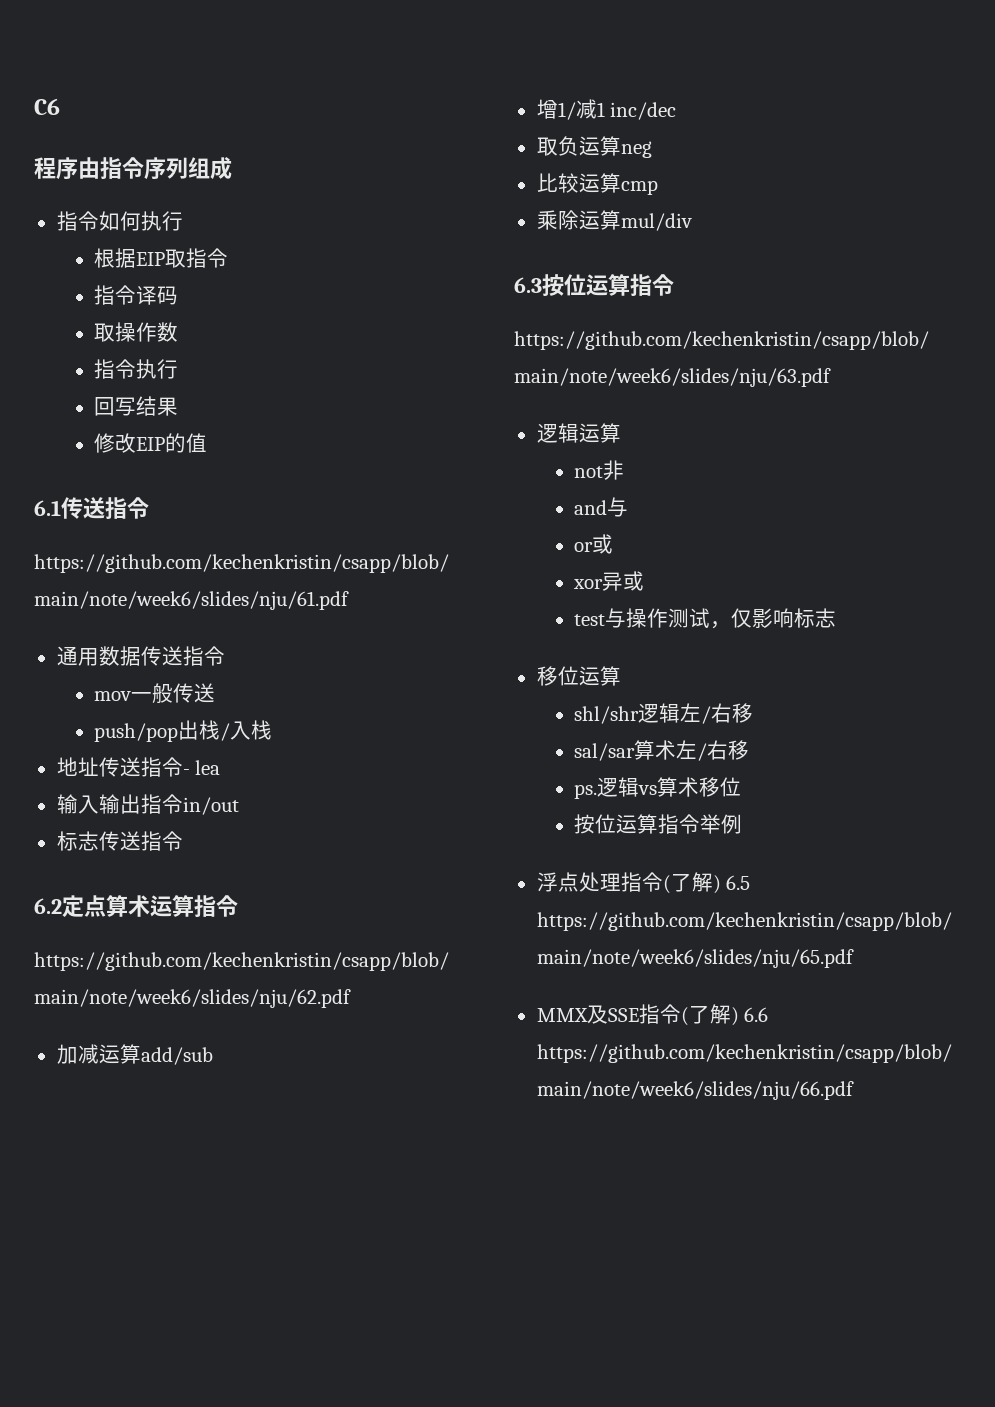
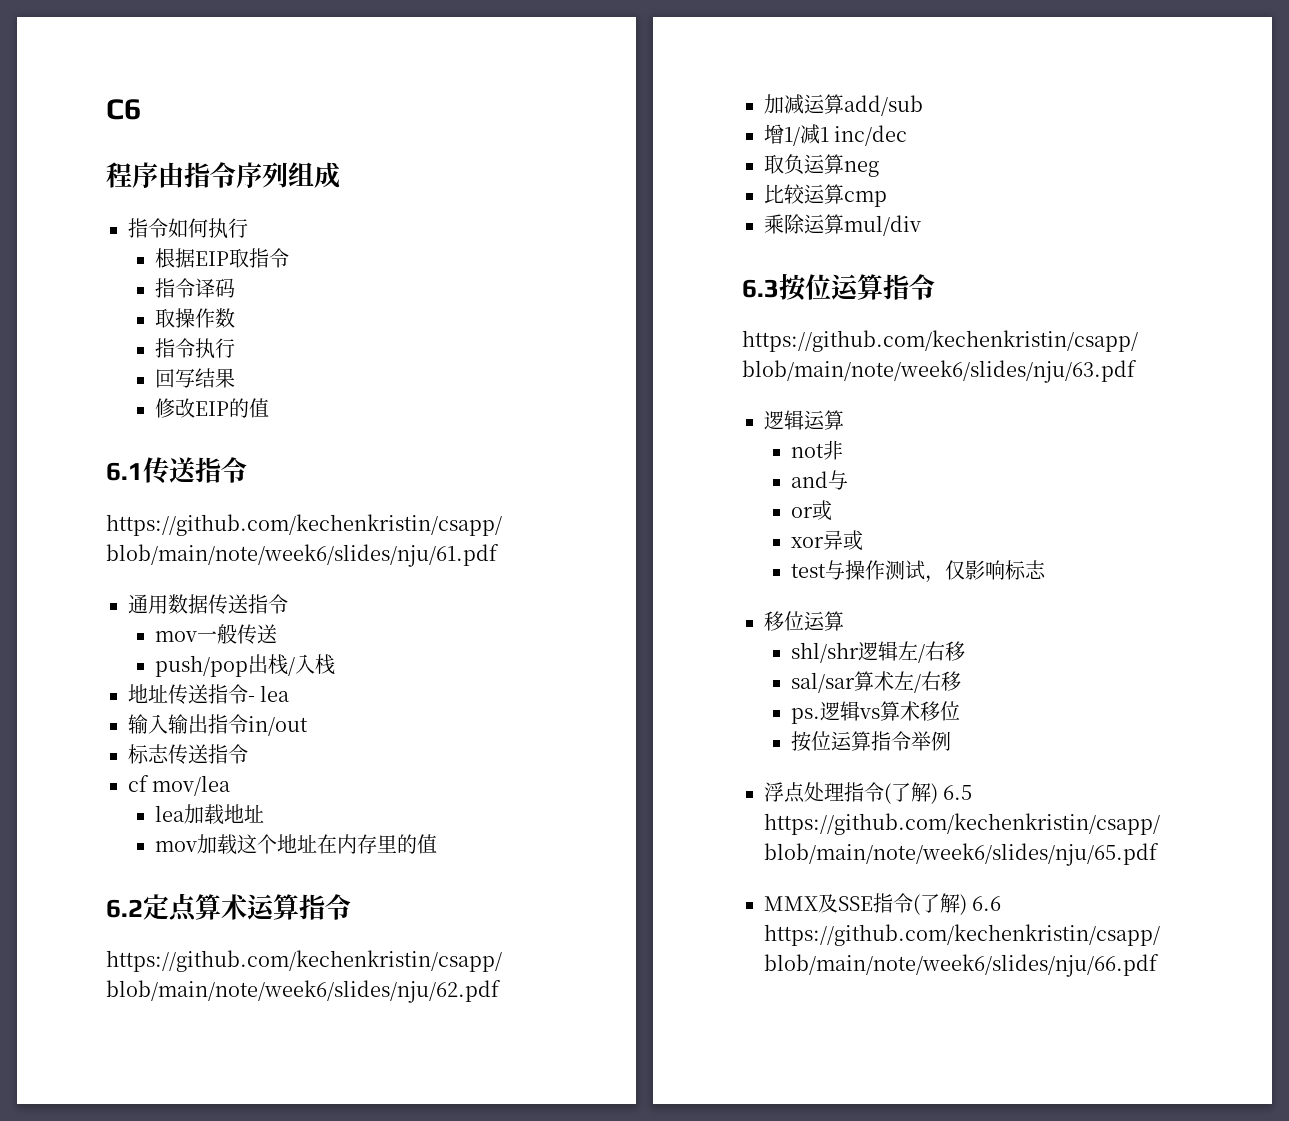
+ cf mov/lea
+ lea加载地址
+ mov加载这个地址在内存里的值

